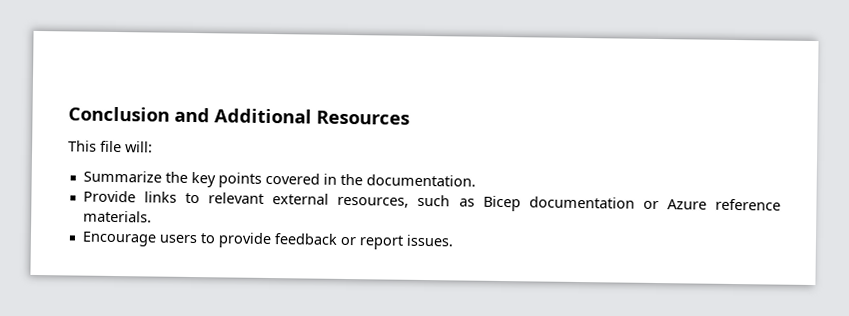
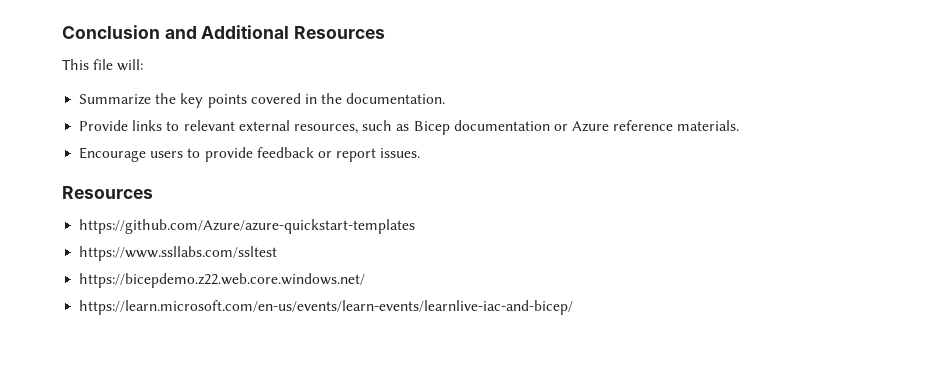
  Encourage users to provide feedback or report issues.
+ Resources
+ https://github.com/Azure/azure-quickstart-templates
+ https://www.ssllabs.com/ssltest
+ https://bicepdemo.z22.web.core.windows.net/
+ https://learn.microsoft.com/en-us/events/learn-events/learnlive-iac-and-bicep/

